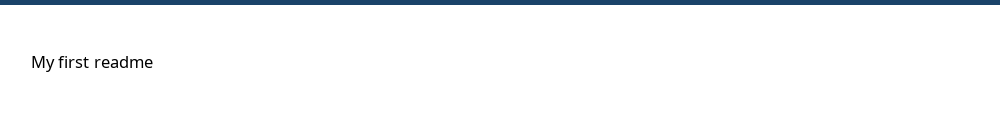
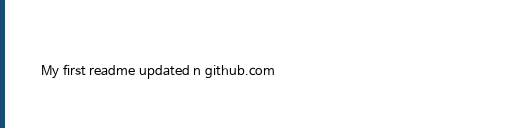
- My first readme
+ My first readme updated n github.com

